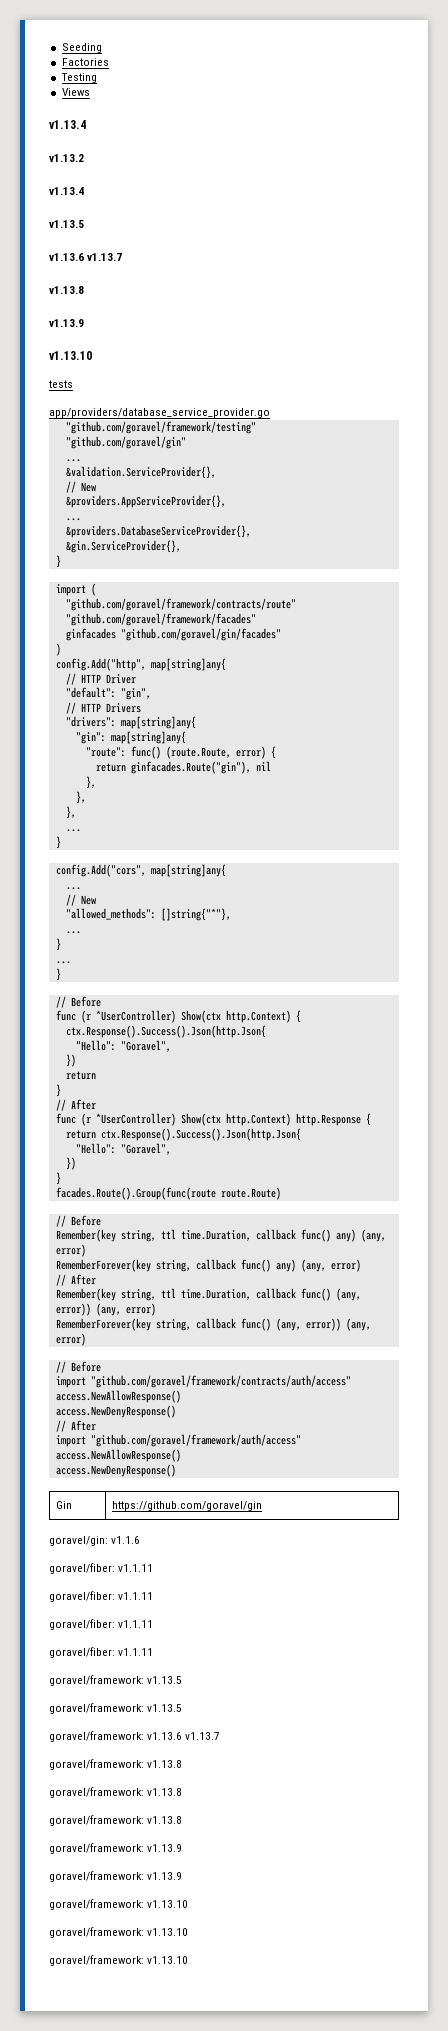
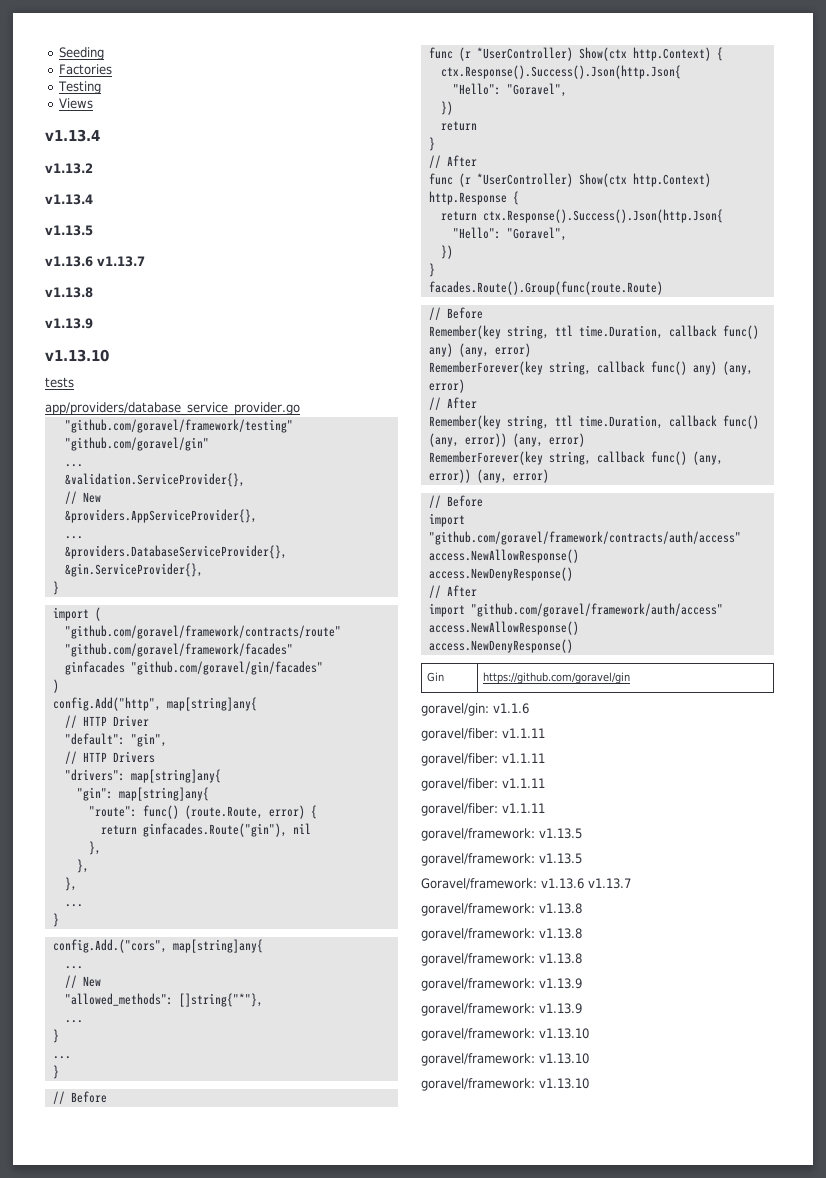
- config.Add("cors", map[string]any{
+ config.Add.("cors", map[string]any{
- facades.Route().Group(func(route route.Route)
+ facades.Route().Group(func(route.Route)
- goravel/framework: v1.13.6 v1.13.7
+ Goravel/framework: v1.13.6 v1.13.7

